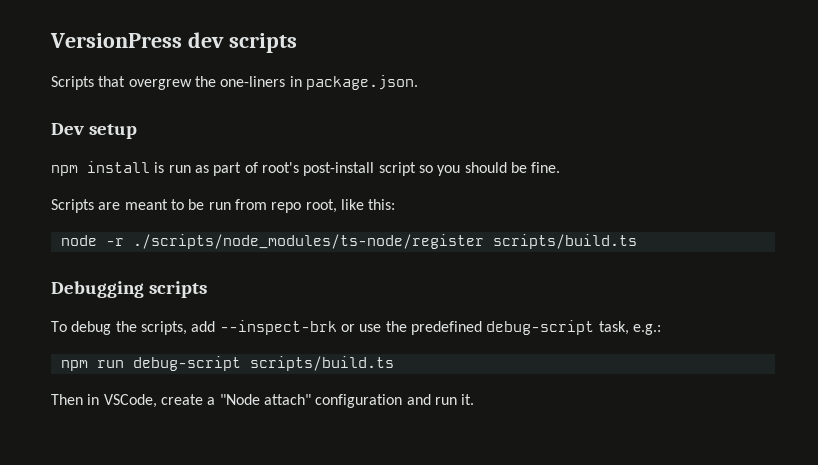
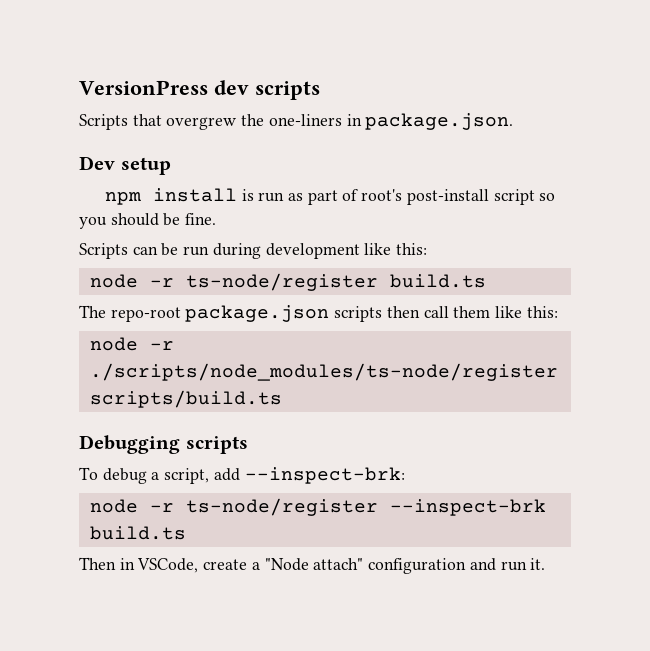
- Scripts are meant to be run from repo root, like this:
+ Scripts can be run during development like this:
+ node -r ts-node/register build.ts
+ The repo-root package.json scripts then call them like this:
- To debug the scripts, add --inspect-brk or use the predefined debug-script task, e.g.:
- npm run debug-script scripts/build.ts
+ To debug a script, add --inspect-brk:
+ node -r ts-node/register --inspect-brk build.ts

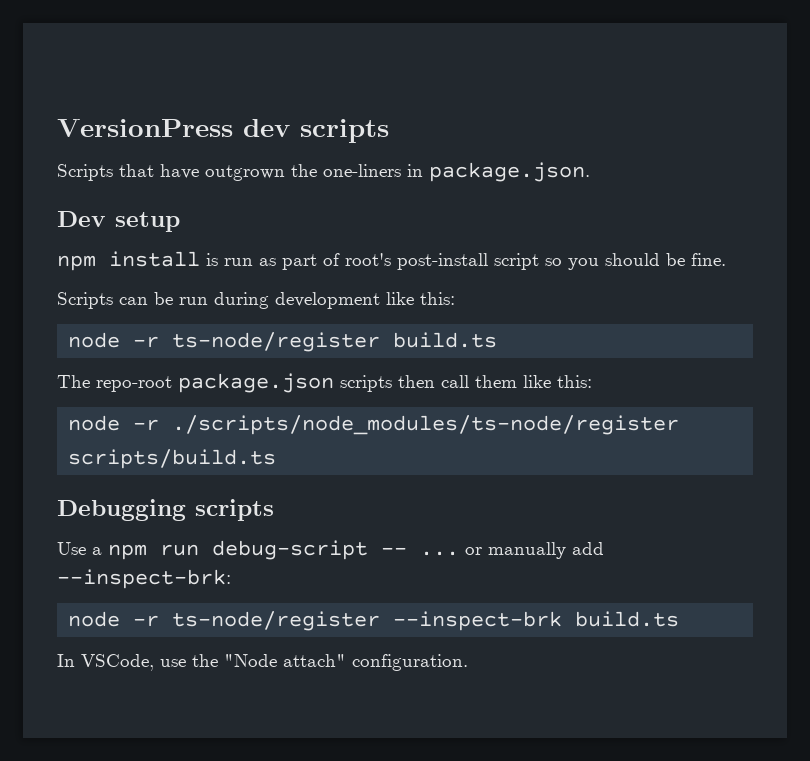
- Scripts that overgrew the one-liners in package.json.
+ Scripts that have outgrown the one-liners in package.json.
- To debug a script, add --inspect-brk:
+ Use a npm run debug-script -- ... or manually add --inspect-brk:
- Then in VSCode, create a "Node attach" configuration and run it.
+ In VSCode, use the "Node attach" configuration.

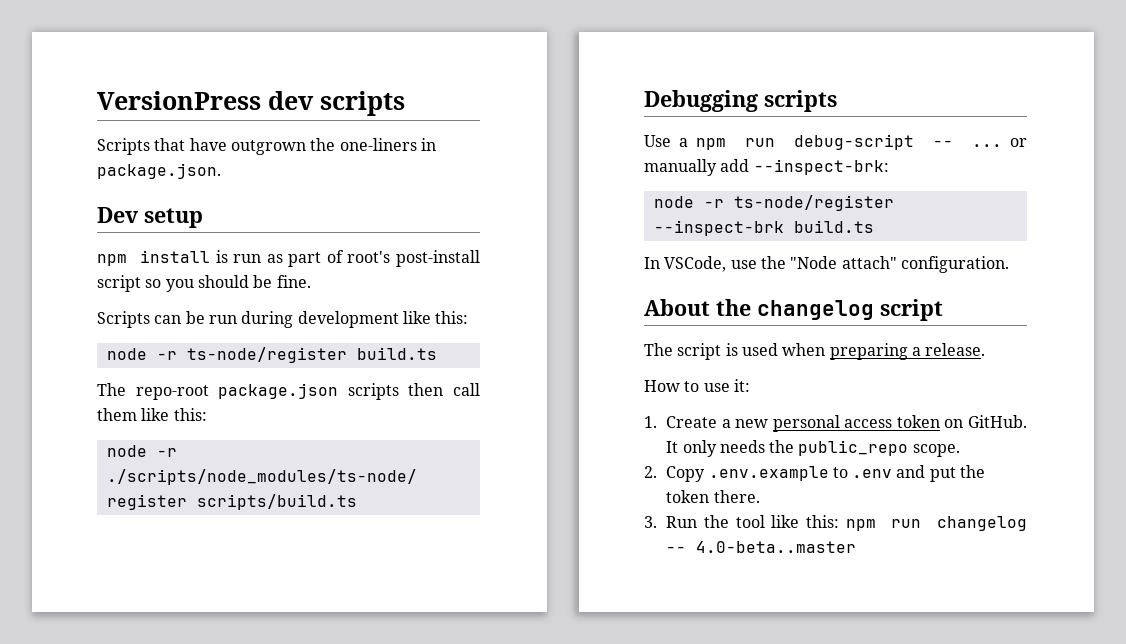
+ About the changelog script
+ The script is used when preparing a release.
+ How to use it:
+ 1. Create a new personal access token on GitHub. It only needs the public_repo scope.
+ 2. Copy .env.example to .env and put the token there.
+ 3. Run the tool like this: npm run changelog -- 4.0-beta..master

